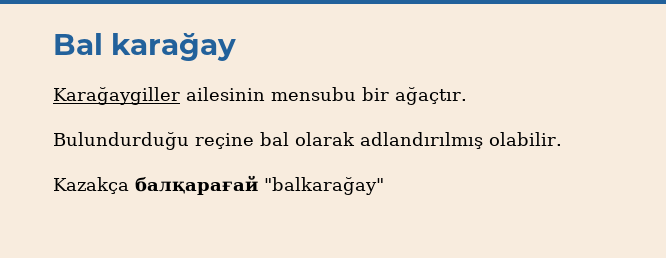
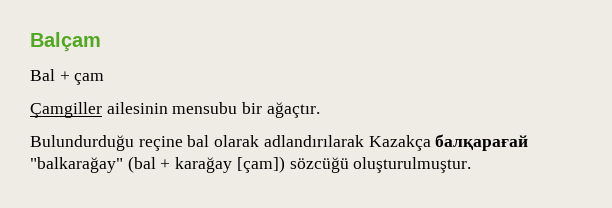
- Bal karağay
- Karağaygiller ailesinin mensubu bir ağaçtır.
+ Balçam
+ Bal + çam
+ Çamgiller ailesinin mensubu bir ağaçtır.
- Bulundurduğu reçine bal olarak adlandırılmış olabilir.
- Kazakça балқарағай "balkarağay"
+ Bulundurduğu reçine bal olarak adlandırılarak Kazakça балқарағай "balkarağay" (bal + karağay [çam]) sözcüğü oluşturulmuştur.

